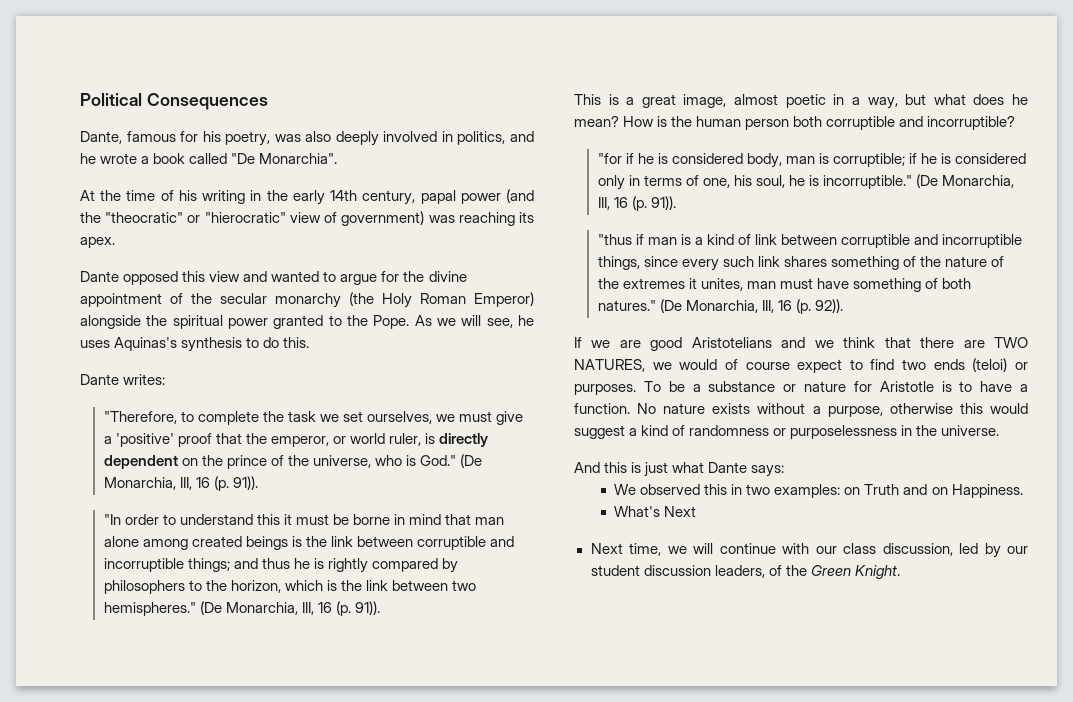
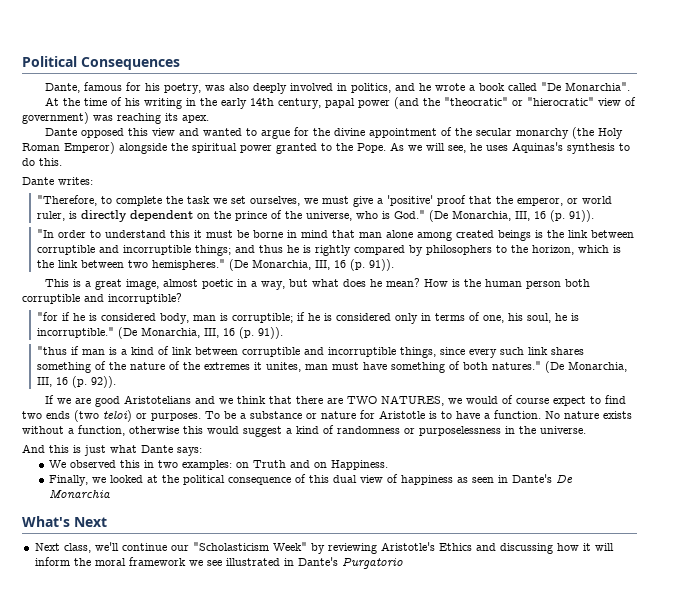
- If we are good Aristotelians and we think that there are TWO NATURES, we would of course expect to find two ends (teloi) or purposes.
+ If we are good Aristotelians and we think that there are TWO NATURES, we would of course expect to find two ends (two teloi) or purposes.
- No nature exists without a purpose, otherwise this would suggest a kind of randomness or purposelessness in the universe.
+ No nature exists without a function, otherwise this would suggest a kind of randomness or purposelessness in the universe.
+ Finally, we looked at the political consequence of this dual view of happiness as seen in Dante's De Monarchia
  What's Next
- Next time, we will continue with our class discussion, led by our student discussion leaders, of the Green Knight.
+ Next class, we'll continue our "Scholasticism Week" by reviewing Aristotle's Ethics and discussing how it will inform the moral framework we see illustrated in Dante's Purgatorio

